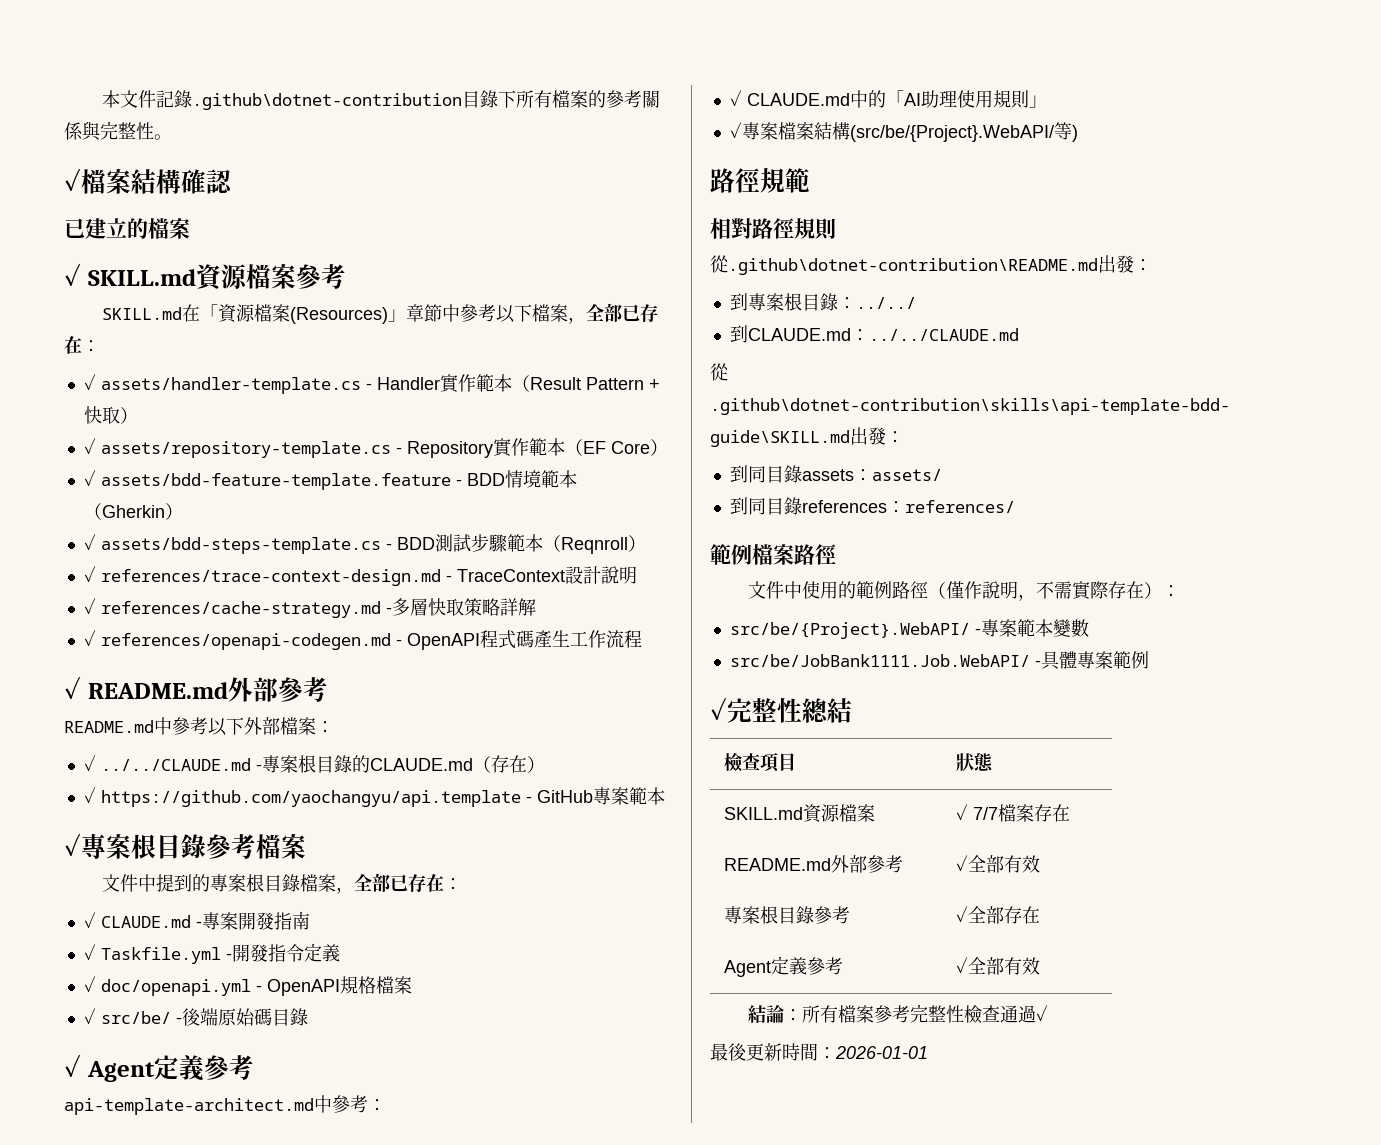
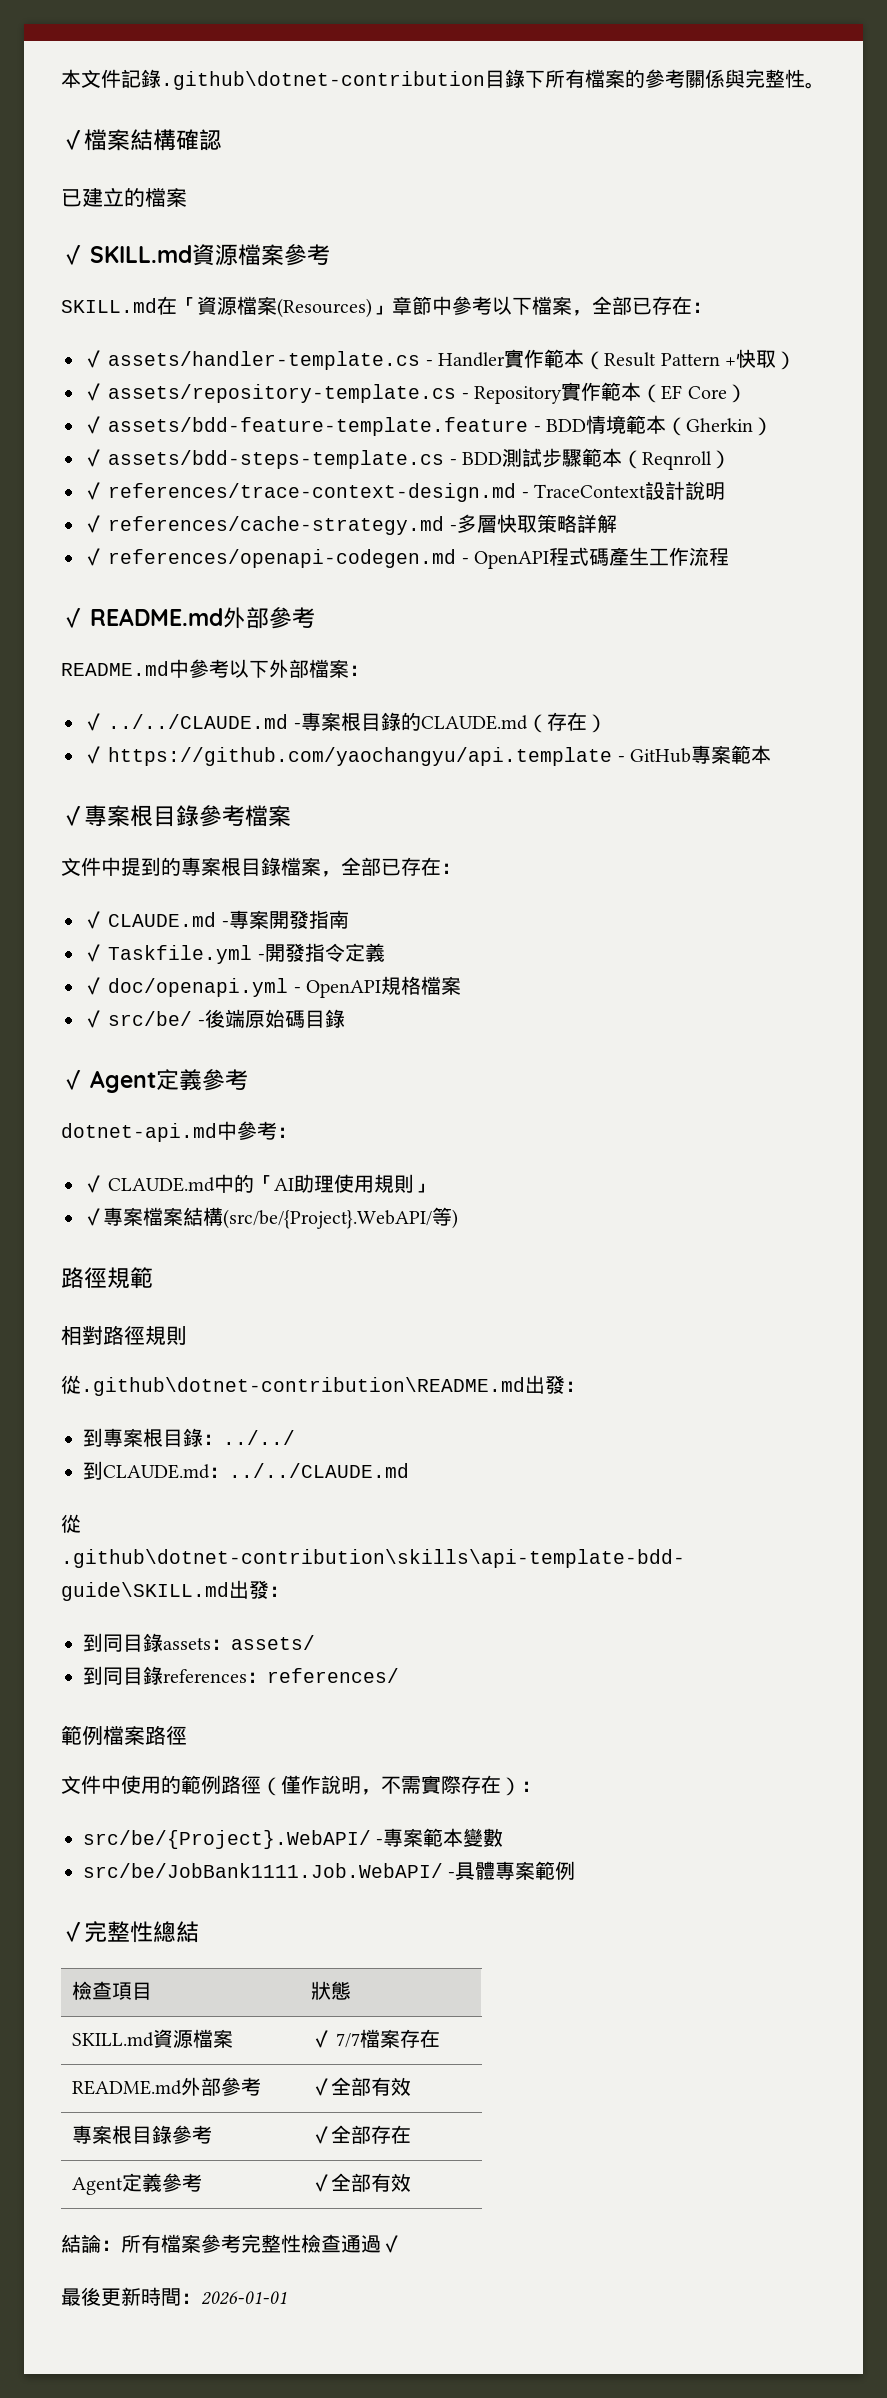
- api-template-architect.md中參考：
+ dotnet-api.md中參考：

